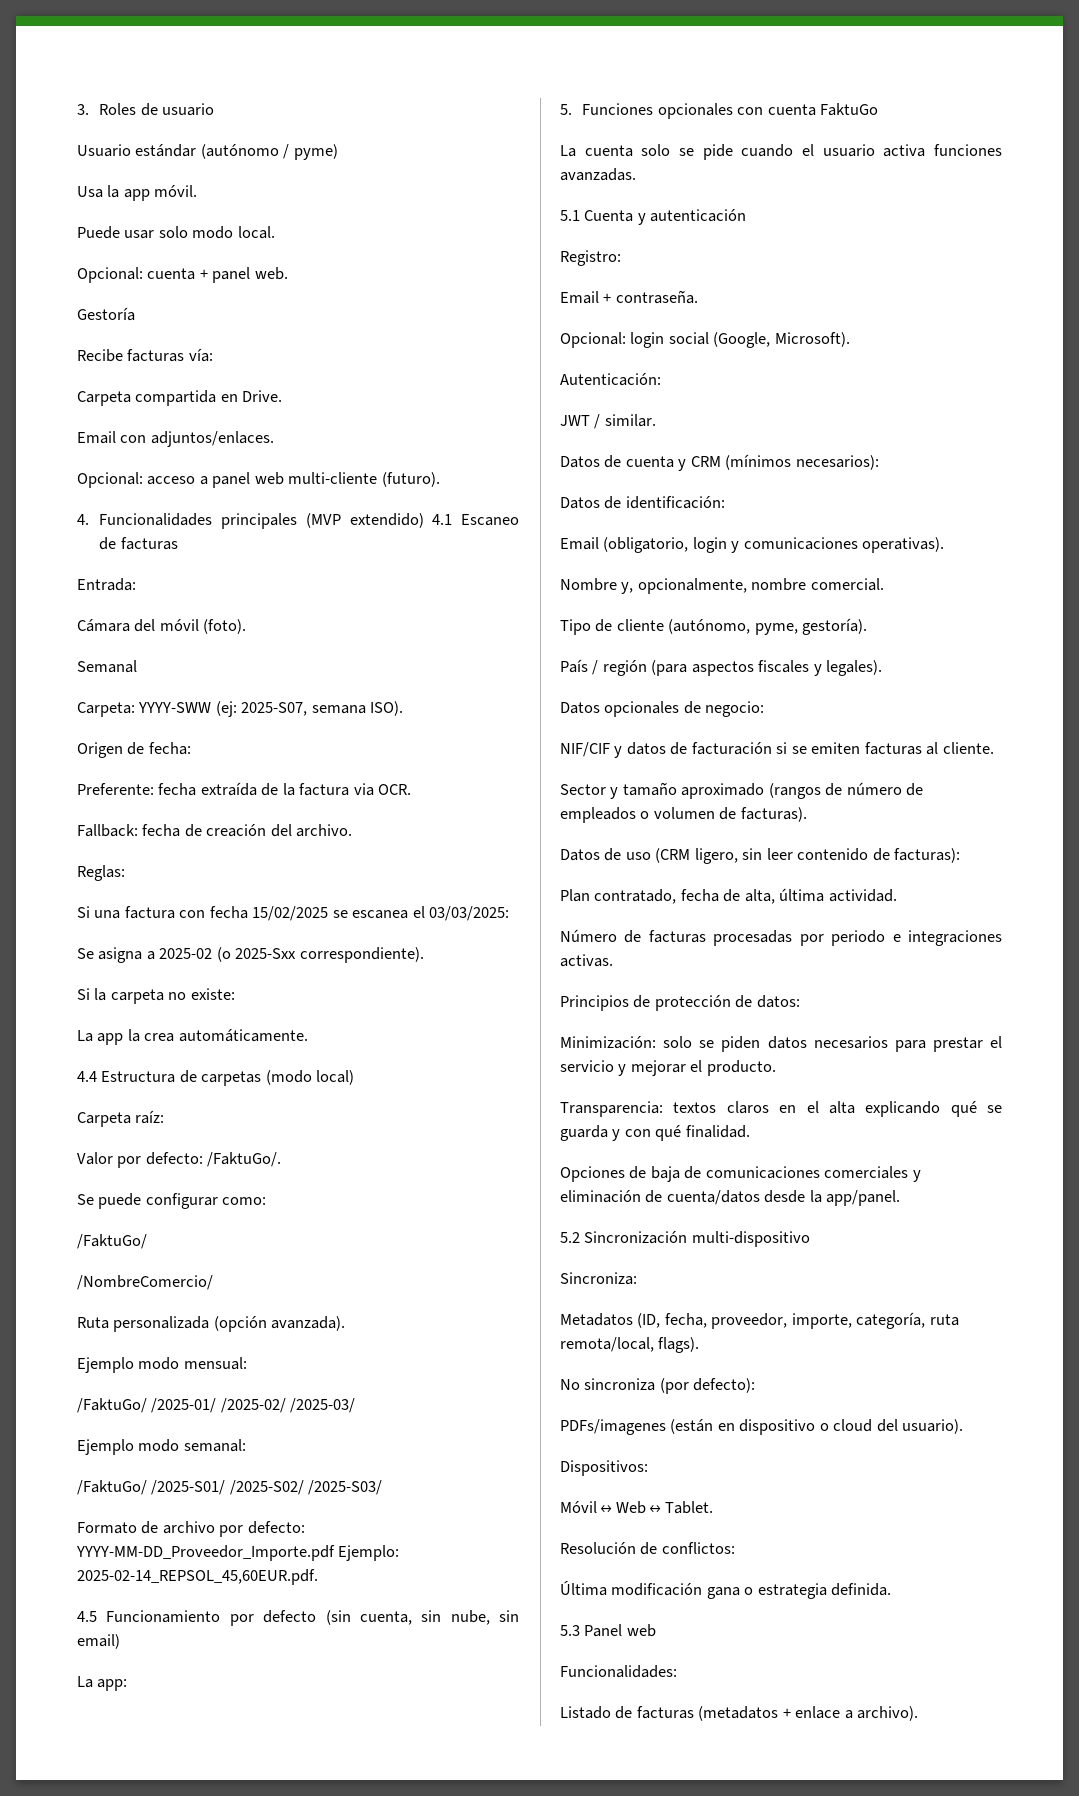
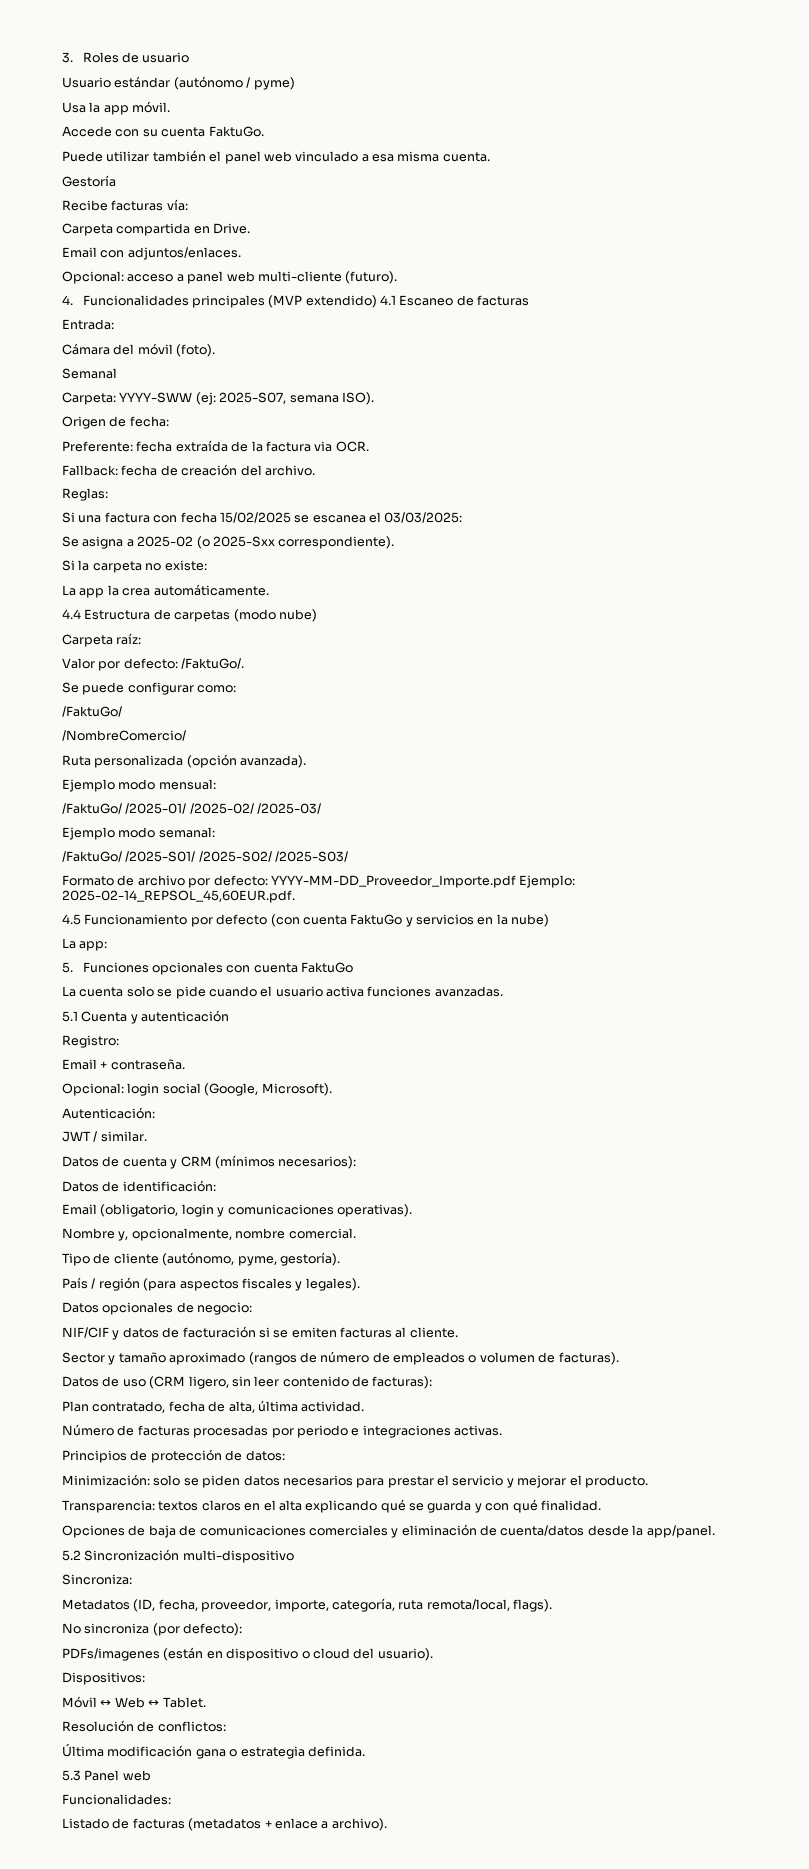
- Puede usar solo modo local.
- Opcional: cuenta + panel web.
+ Accede con su cuenta FaktuGo.
+ Puede utilizar también el panel web vinculado a esa misma cuenta.
- 4.4 Estructura de carpetas (modo local)
+ 4.4 Estructura de carpetas (modo nube)
- 4.5 Funcionamiento por defecto (sin cuenta, sin nube, sin email)
+ 4.5 Funcionamiento por defecto (con cuenta FaktuGo y servicios en la nube)

